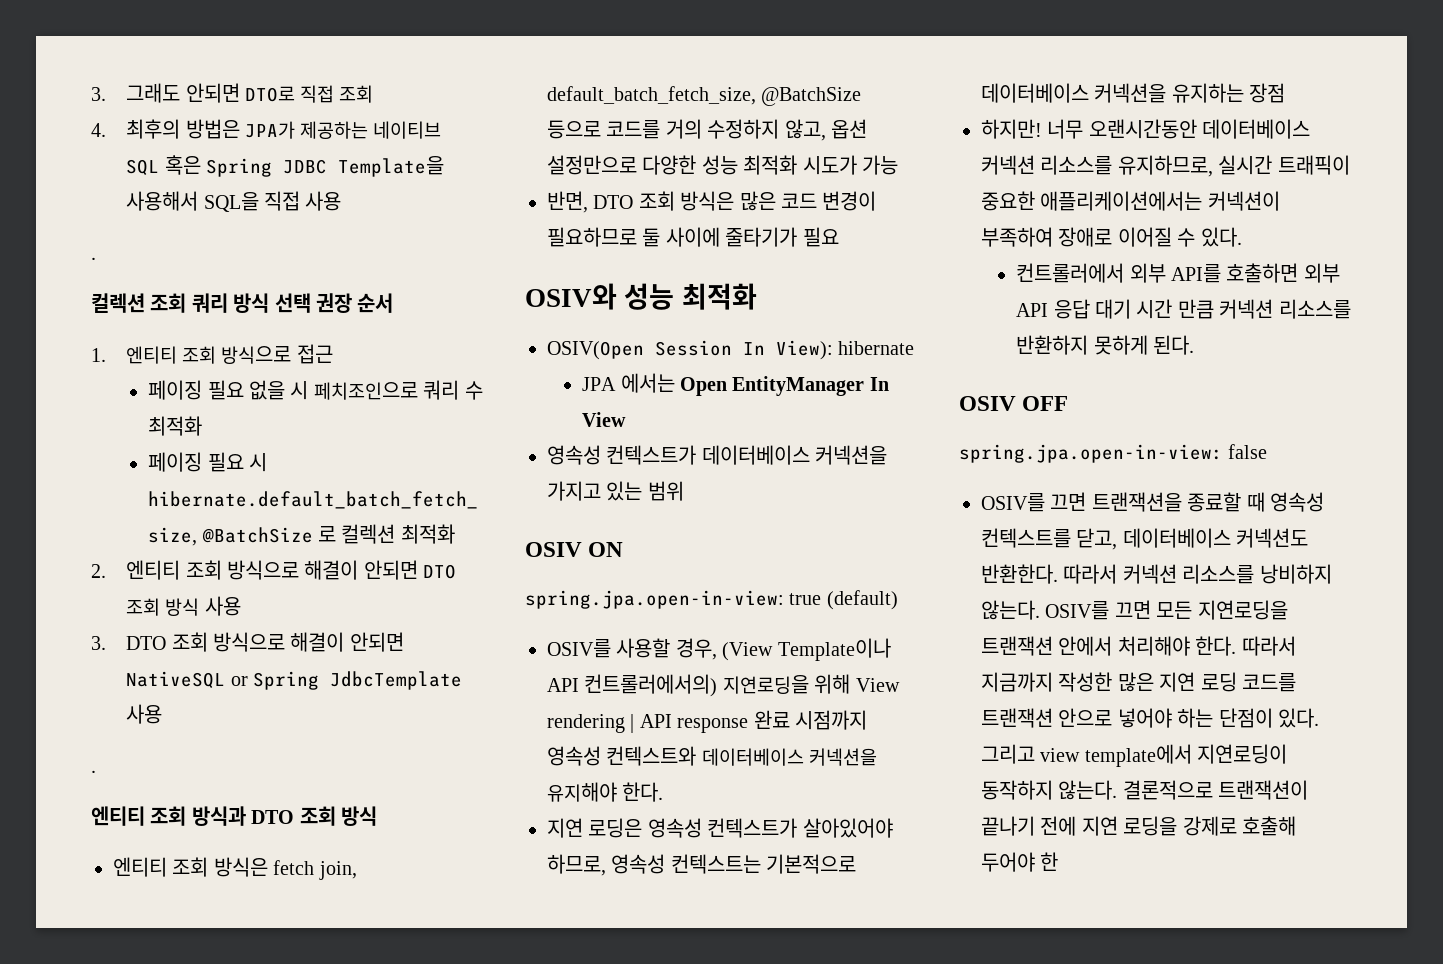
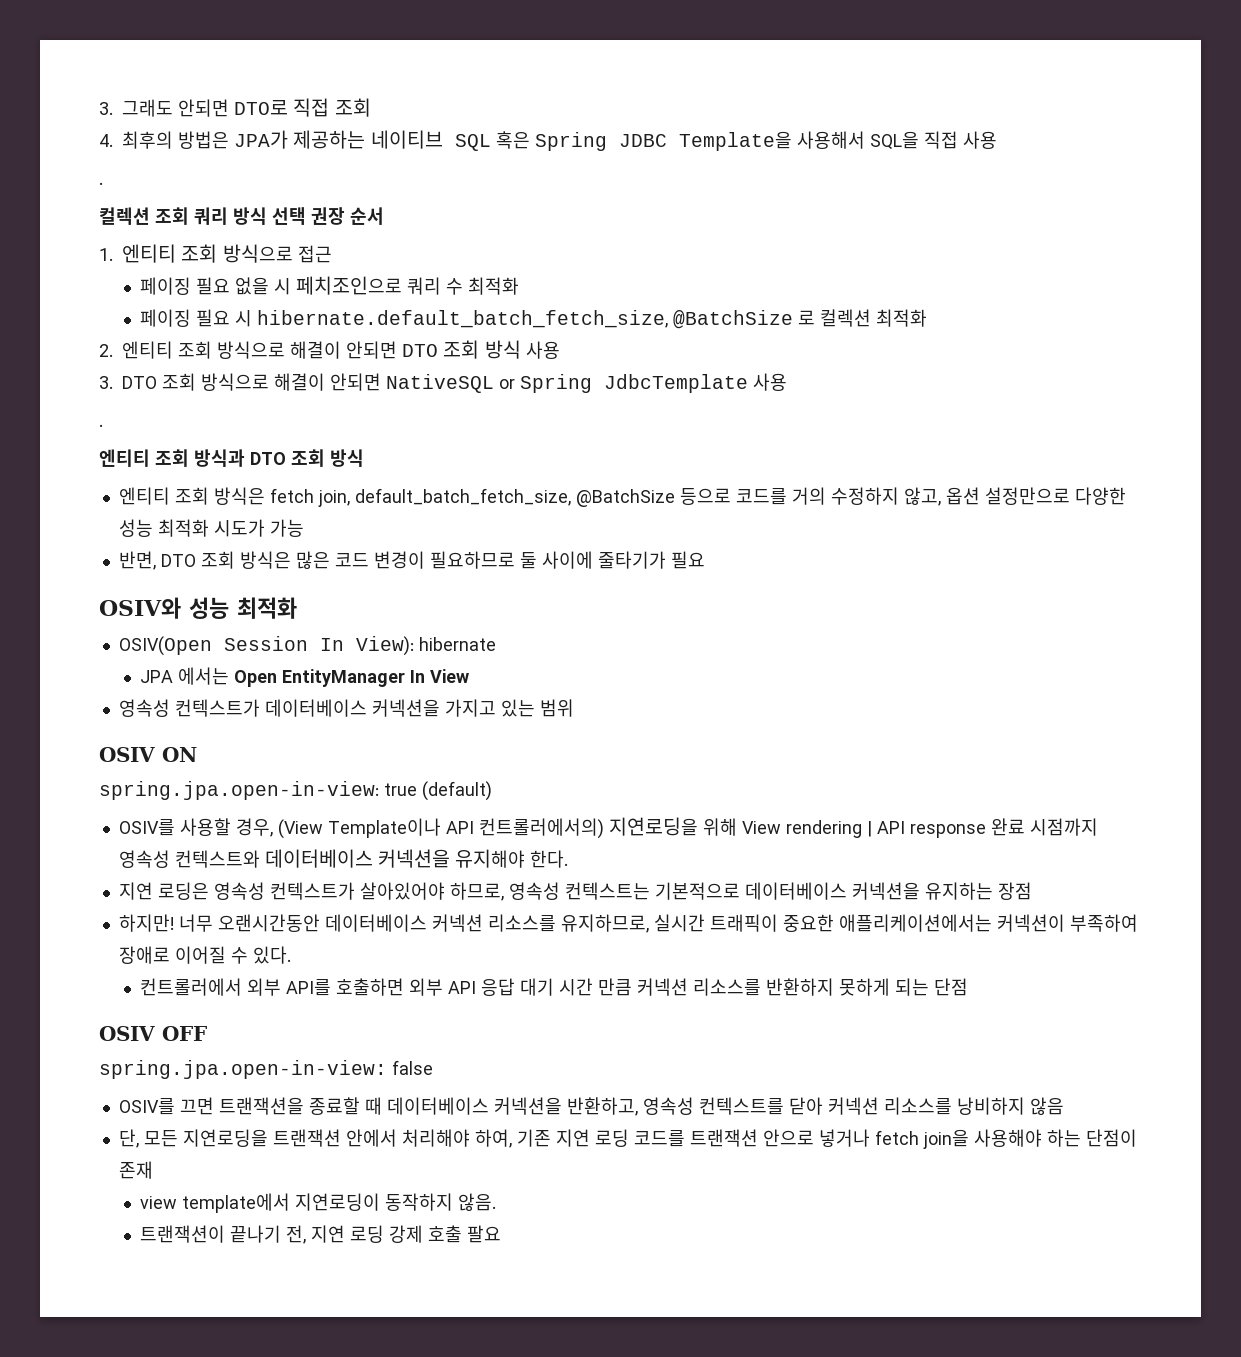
- 컨트롤러에서 외부 API를 호출하면 외부 API 응답 대기 시간 만큼 커넥션 리소스를 반환하지 못하게 된다.
+ 컨트롤러에서 외부 API를 호출하면 외부 API 응답 대기 시간 만큼 커넥션 리소스를 반환하지 못하게 되는 단점
- OSIV를 끄면 트랜잭션을 종료할 때 영속성 컨텍스트를 닫고, 데이터베이스 커넥션도 반환한다. 따라서 커넥션 리소스를 낭비하지 않는다. OSIV를 끄면 모든 지연로딩을 트랜잭션 안에서 처리해야 한다. 따라서 지금까지 작성한 많은 지연 로딩 코드를 트랜잭션 안으로 넣어야 하는 단점이 있다. 그리고 view template에서 지연로딩이 동작하지 않는다. 결론적으로 트랜잭션이 끝나기 전에 지연 로딩을 강제로 호출해 두어야 한
+ OSIV를 끄면 트랜잭션을 종료할 때 데이터베이스 커넥션을 반환하고, 영속성 컨텍스트를 닫아 커넥션 리소스를 낭비하지 않음
+ 단, 모든 지연로딩을 트랜잭션 안에서 처리해야 하여, 기존 지연 로딩 코드를 트랜잭션 안으로 넣거나 fetch join을 사용해야 하는 단점이 존재
+ view template에서 지연로딩이 동작하지 않음.
+ 트랜잭션이 끝나기 전, 지연 로딩 강제 호출 팔요

